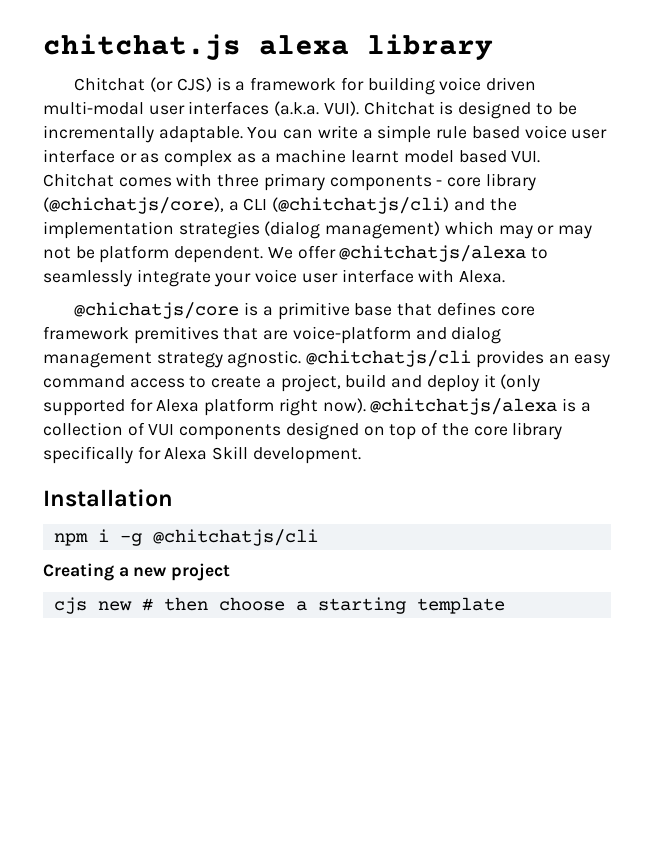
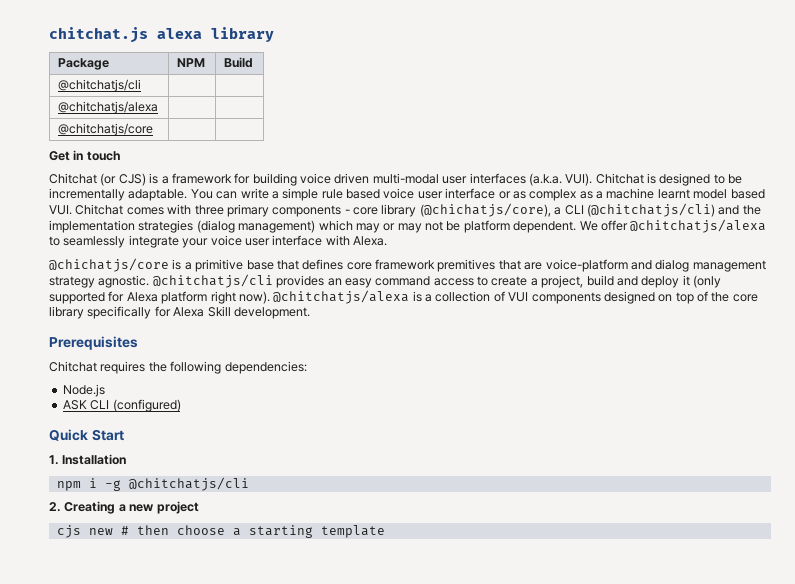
+ Package | NPM | Build
+ @chitchatjs/cli | |
+ @chitchatjs/alexa | |
+ @chitchatjs/core | |
+ Get in touch
- Installation
+ Prerequisites
+ Chitchat requires the following dependencies:
+ Node.js
+ ASK CLI (configured)
+ Quick Start
+ 1. Installation
- Creating a new project
+ 2. Creating a new project

